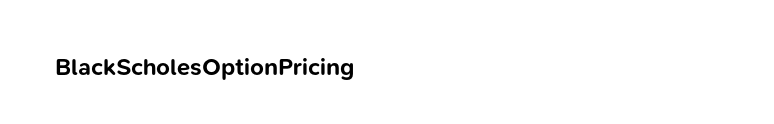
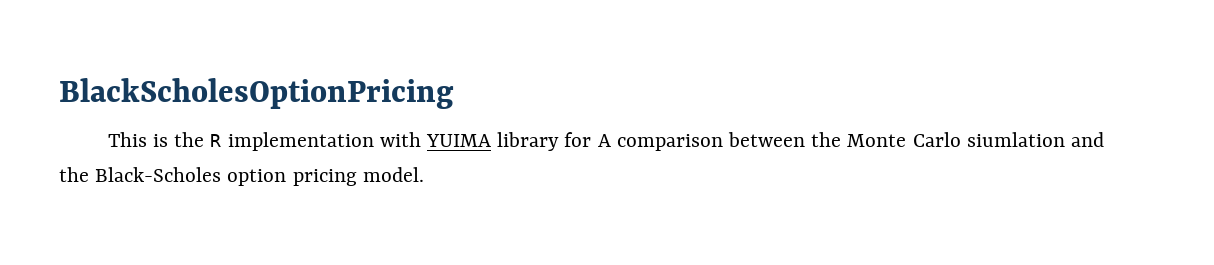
+ This is the R implementation with YUIMA library for A comparison between the Monte Carlo siumlation and the Black-Scholes option pricing model.

